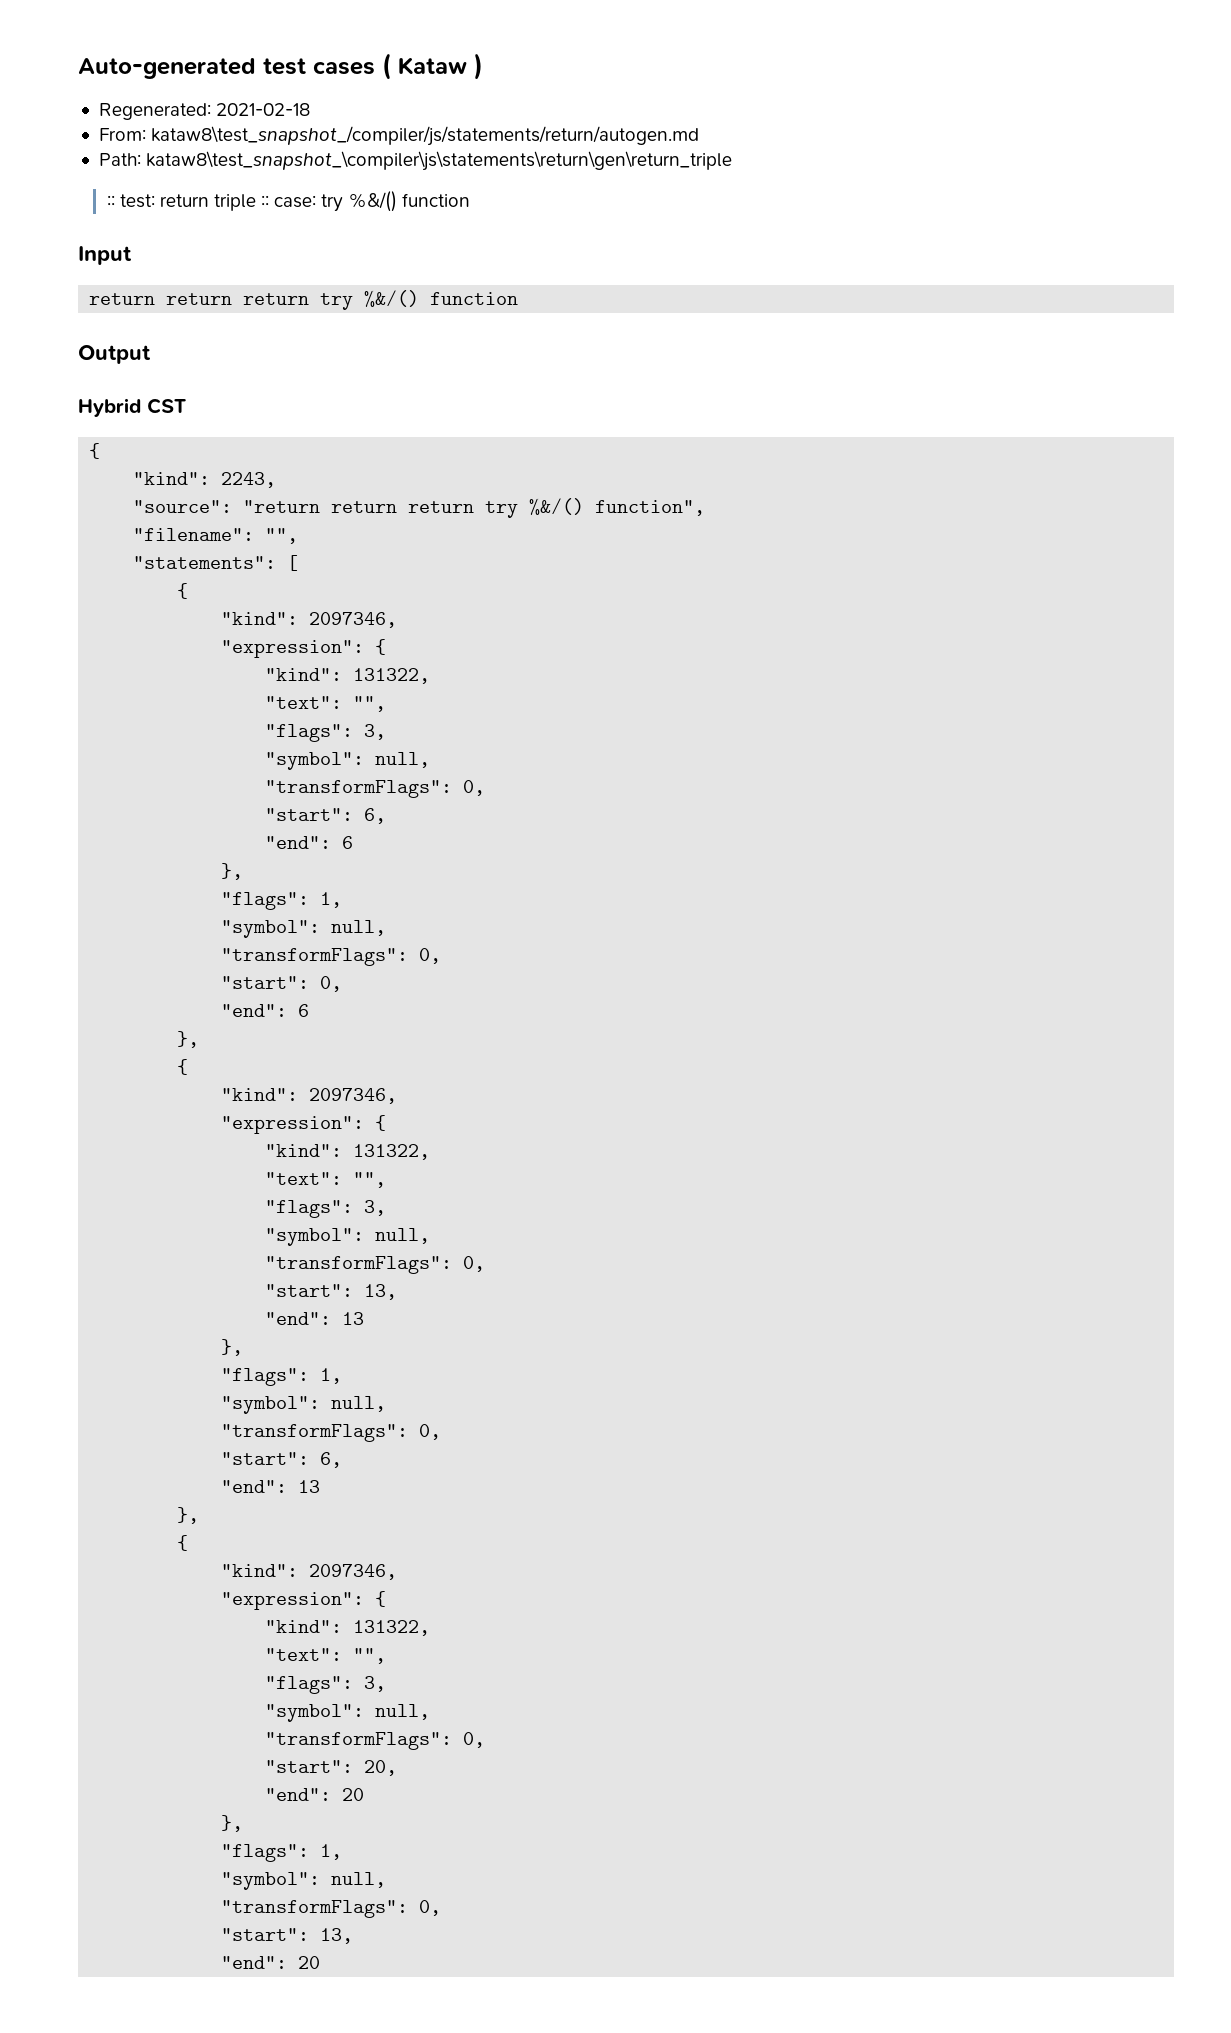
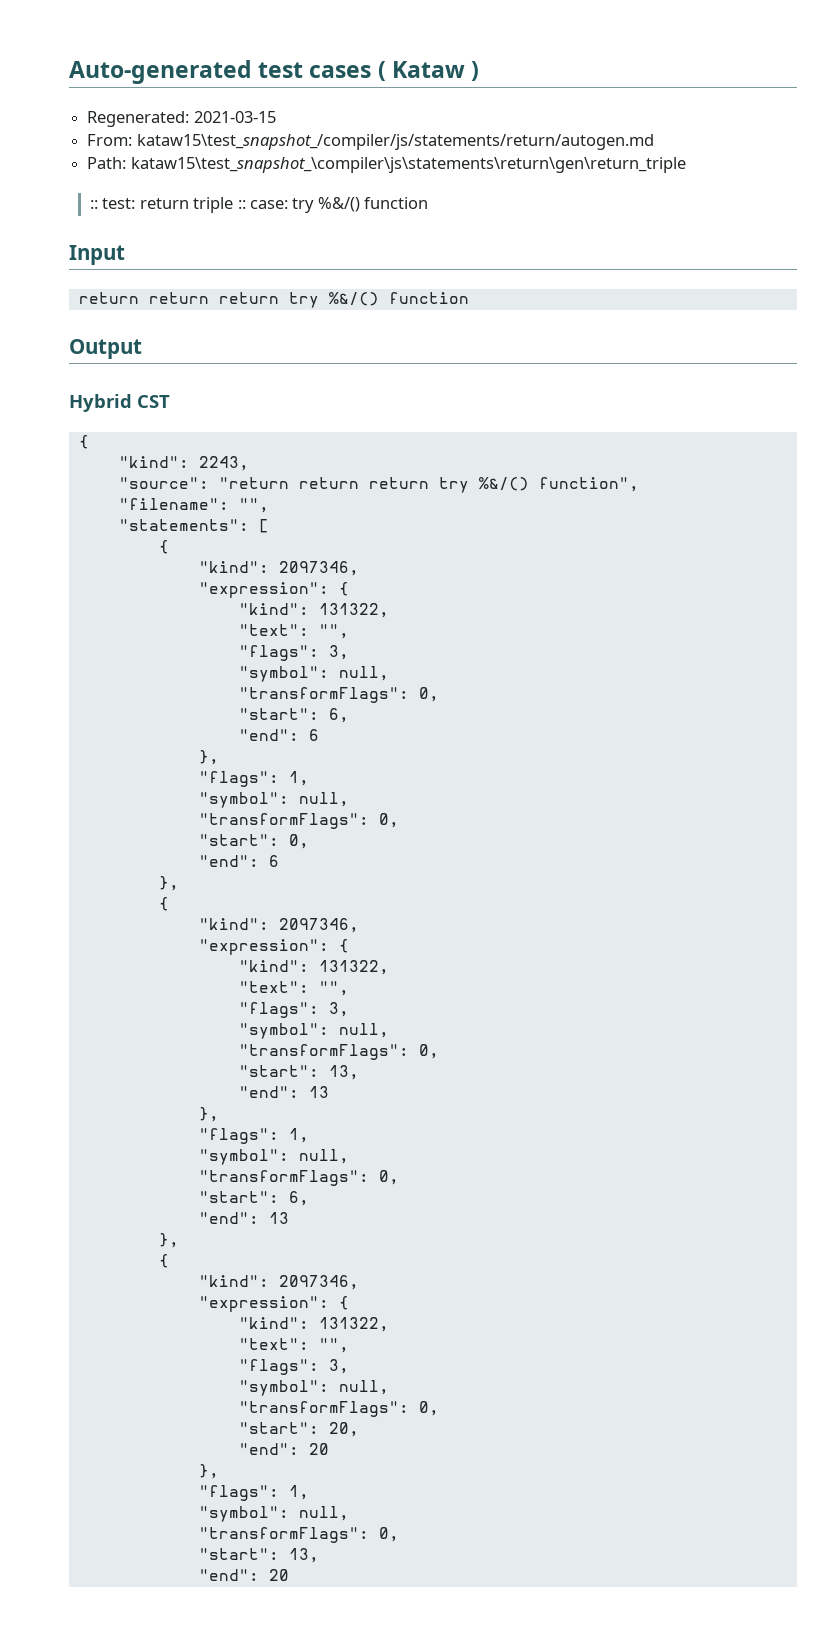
- Regenerated: 2021-02-18
+ Regenerated: 2021-03-15
- From: kataw8\test_snapshot_/compiler/js/statements/return/autogen.md
+ From: kataw15\test_snapshot_/compiler/js/statements/return/autogen.md
- Path: kataw8\test_snapshot_\compiler\js\statements\return\gen\return_triple
+ Path: kataw15\test_snapshot_\compiler\js\statements\return\gen\return_triple

